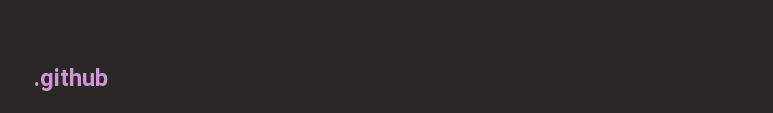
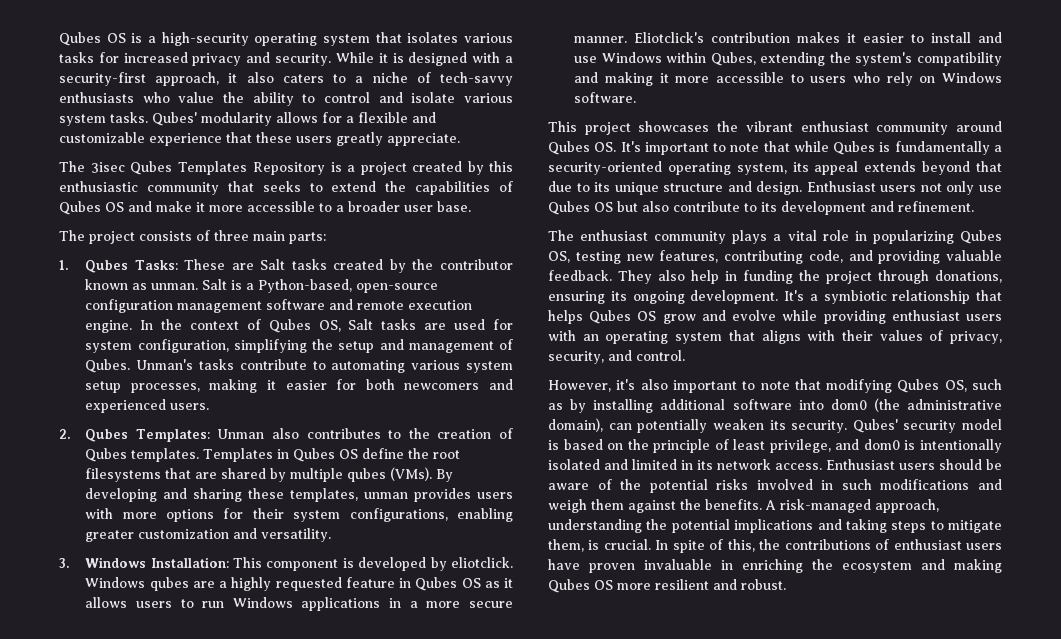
- .github
+ Qubes OS is a high-security operating system that isolates various tasks for increased privacy and security. While it is designed with a security-first approach, it also caters to a niche of tech-savvy enthusiasts who value the ability to control and isolate various system tasks. Qubes' modularity allows for a flexible and customizable experience that these users greatly appreciate.
+ The 3isec Qubes Templates Repository is a project created by this enthusiastic community that seeks to extend the capabilities of Qubes OS and make it more accessible to a broader user base.
+ The project consists of three main parts:
+ 1. Qubes Tasks: These are Salt tasks created by the contributor known as unman. Salt is a Python-based, open-source configuration management software and remote execution engine. In the context of Qubes OS, Salt tasks are used for system configuration, simplifying the setup and management of Qubes. Unman's tasks contribute to automating various system setup processes, making it easier for both newcomers and experienced users.
+ 2. Qubes Templates: Unman also contributes to the creation of Qubes templates. Templates in Qubes OS define the root filesystems that are shared by multiple qubes (VMs). By developing and sharing these templates, unman provides users with more options for their system configurations, enabling greater customization and versatility.
+ 3. Windows Installation: This component is developed by eliotclick. Windows qubes are a highly requested feature in Qubes OS as it allows users to run Windows applications in a more secure manner. Eliotclick's contribution makes it easier to install and use Windows within Qubes, extending the system's compatibility and making it more accessible to users who rely on Windows software.
+ This project showcases the vibrant enthusiast community around Qubes OS. It's important to note that while Qubes is fundamentally a security-oriented operating system, its appeal extends beyond that due to its unique structure and design. Enthusiast users not only use Qubes OS but also contribute to its development and refinement.
+ The enthusiast community plays a vital role in popularizing Qubes OS, testing new features, contributing code, and providing valuable feedback. They also help in funding the project through donations, ensuring its ongoing development. It's a symbiotic relationship that helps Qubes OS grow and evolve while providing enthusiast users with an operating system that aligns with their values of privacy, security, and control.
+ However, it's also important to note that modifying Qubes OS, such as by installing additional software into dom0 (the administrative domain), can potentially weaken its security. Qubes' security model is based on the principle of least privilege, and dom0 is intentionally isolated and limited in its network access. Enthusiast users should be aware of the potential risks involved in such modifications and weigh them against the benefits. A risk-managed approach, understanding the potential implications and taking steps to mitigate them, is crucial. In spite of this, the contributions of enthusiast users have proven invaluable in enriching the ecosystem and making Qubes OS more resilient and robust.

